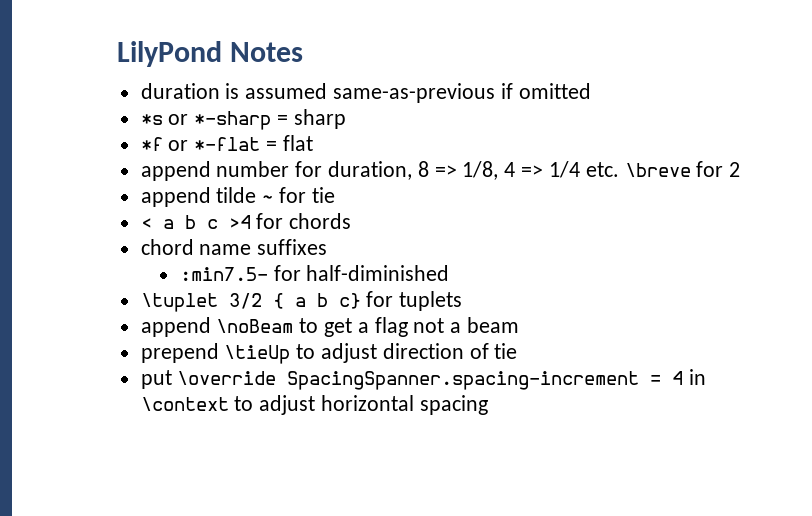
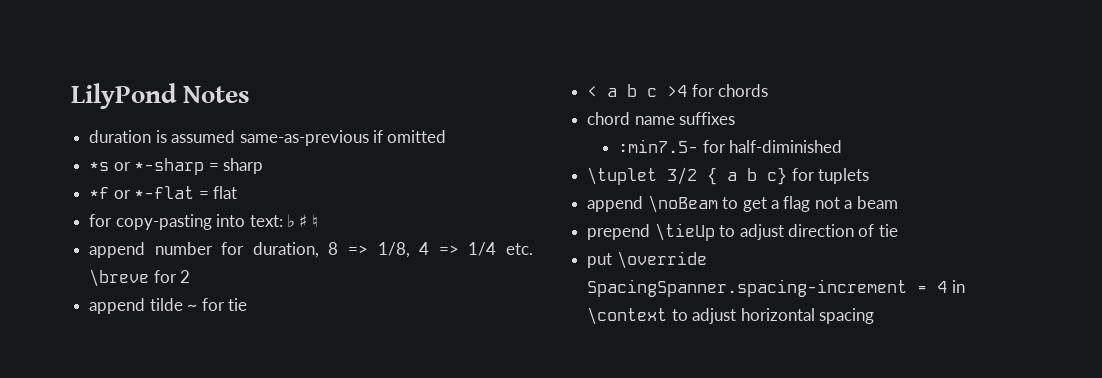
+ for copy-pasting into text: ♭ ♯ ♮

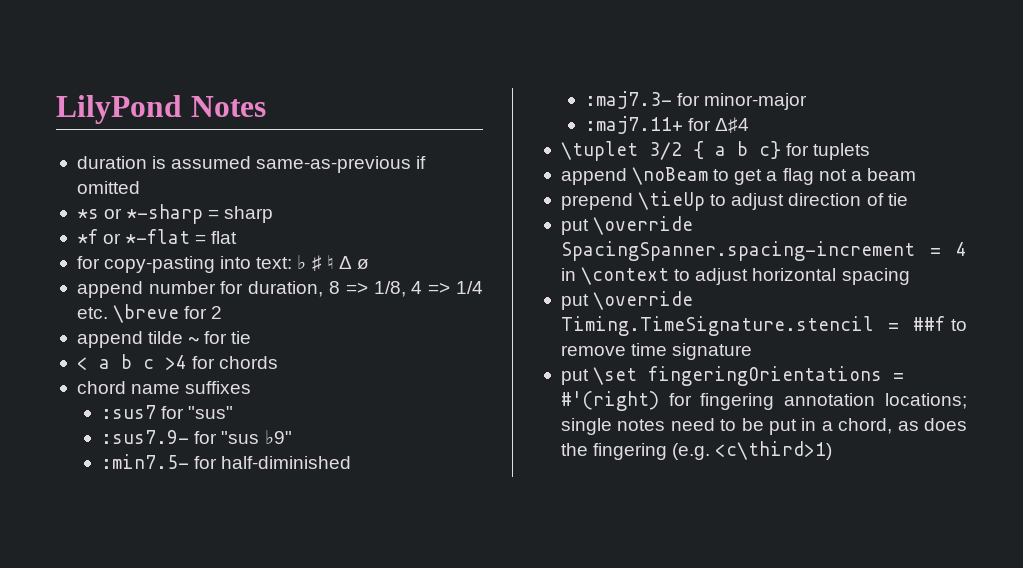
- for copy-pasting into text: ♭ ♯ ♮
+ for copy-pasting into text: ♭ ♯ ♮ Δ ø
+ :sus7 for "sus"
+ :sus7.9- for "sus ♭9"
  :min7.5- for half-diminished
+ :maj7.3- for minor-major
+ :maj7.11+ for Δ♯4
+ put \override Timing.TimeSignature.stencil = ##f to remove time signature
+ put \set fingeringOrientations = #'(right) for fingering annotation locations; single notes need to be put in a chord, as does the fingering (e.g. <c\third>1)

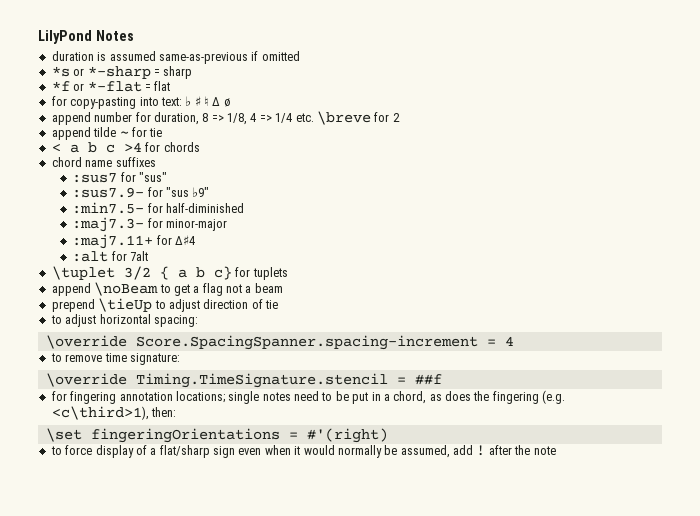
+ :alt for 7alt
- put \override SpacingSpanner.spacing-increment = 4 in \context to adjust horizontal spacing
- put \override Timing.TimeSignature.stencil = ##f to remove time signature
- put \set fingeringOrientations = #'(right) for fingering annotation locations; single notes need to be put in a chord, as does the fingering (e.g. <c\third>1)
+ to adjust horizontal spacing:
+ \override Score.SpacingSpanner.spacing-increment = 4
+ to remove time signature:
+ \override Timing.TimeSignature.stencil = ##f
+ for fingering annotation locations; single notes need to be put in a chord, as does the fingering (e.g. <c\third>1), then:
+ \set fingeringOrientations = #'(right)
+ to force display of a flat/sharp sign even when it would normally be assumed, add ! after the note

